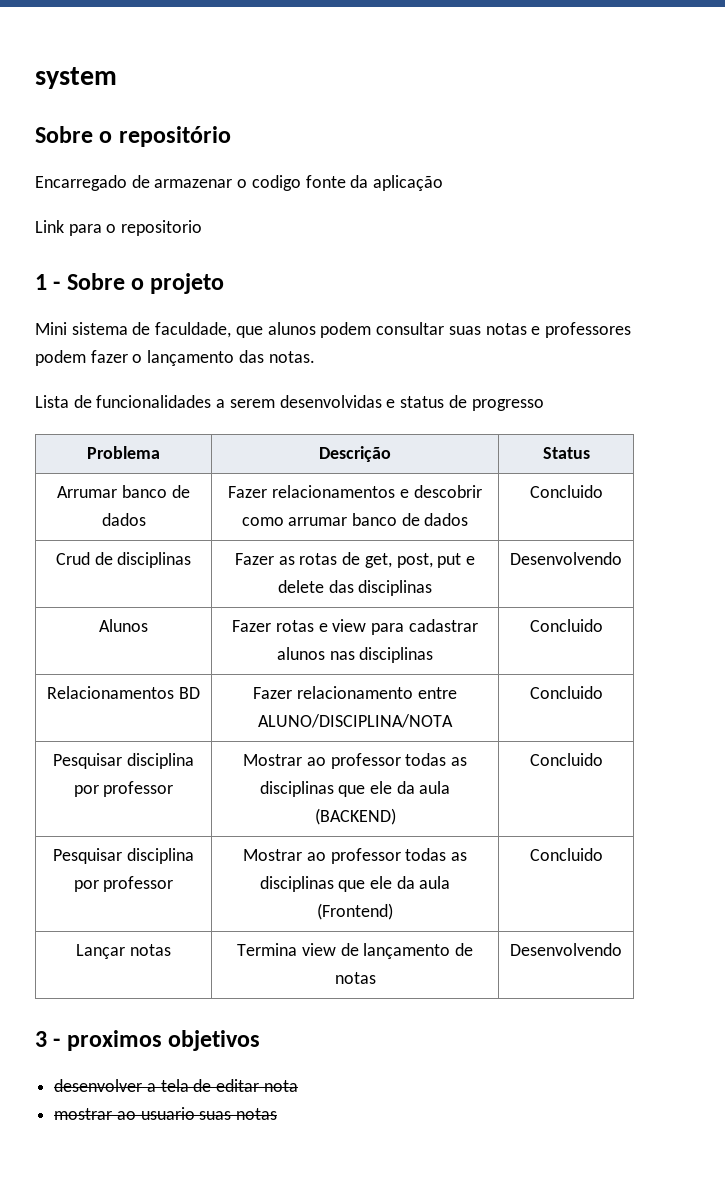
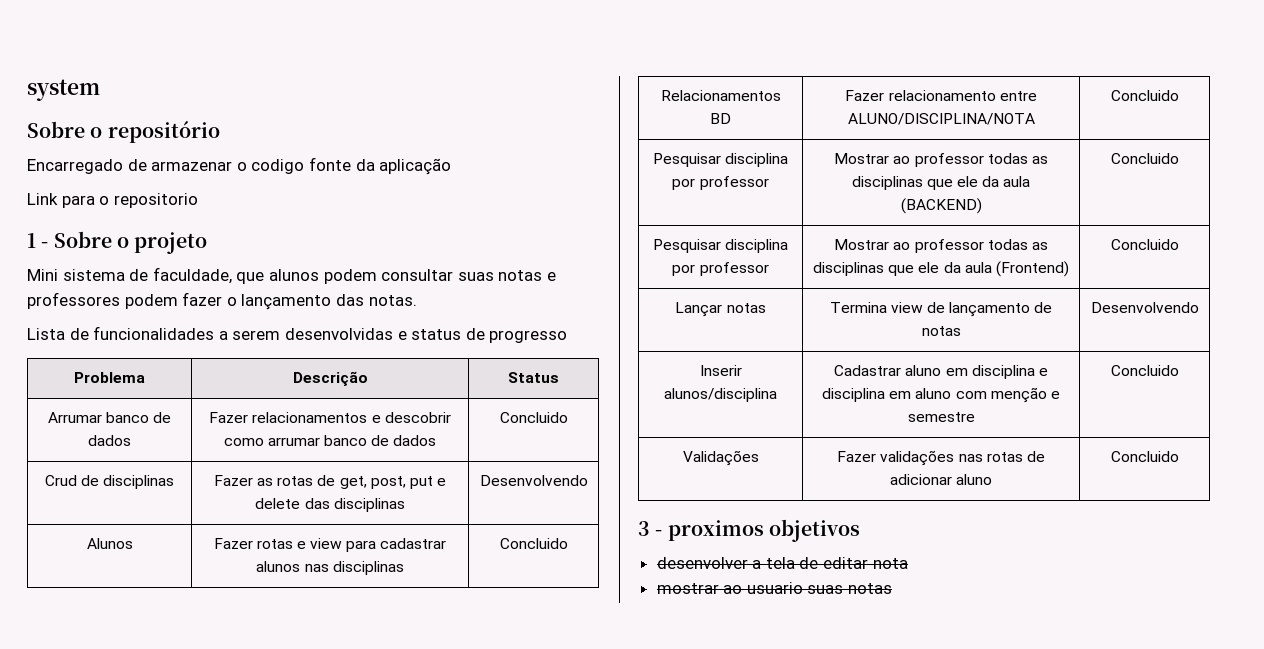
+ Inserir alunos/disciplina | Cadastrar aluno em disciplina e disciplina em aluno com menção e semestre | Concluido
+ Validações | Fazer validações nas rotas de adicionar aluno | Concluido

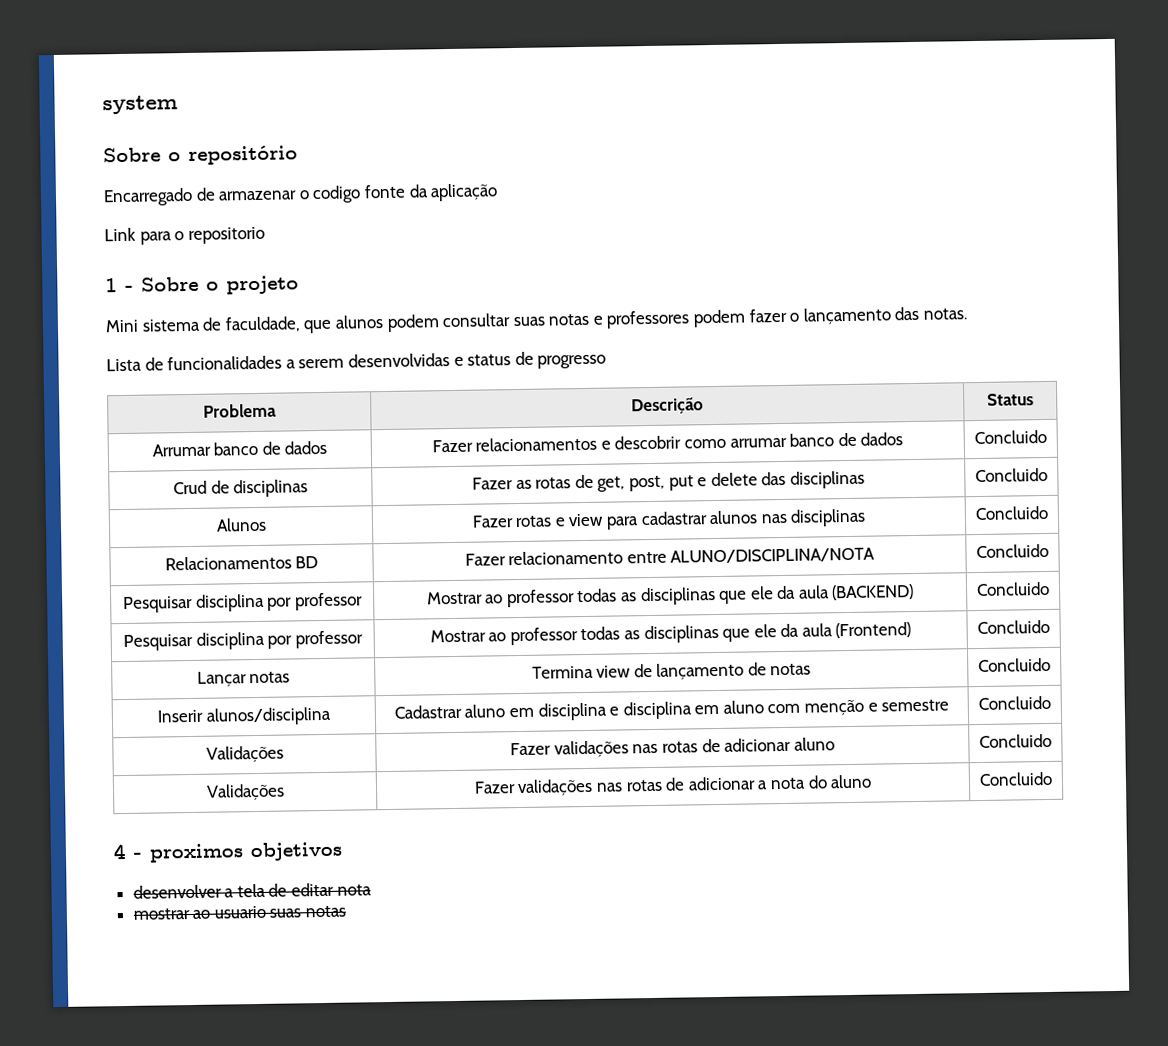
- Crud de disciplinas | Fazer as rotas de get, post, put e delete das disciplinas | Desenvolvendo
+ Crud de disciplinas | Fazer as rotas de get, post, put e delete das disciplinas | Concluido
- Lançar notas | Termina view de lançamento de notas | Desenvolvendo
+ Lançar notas | Termina view de lançamento de notas | Concluido
- 3 - proximos objetivos
+ Validações | Fazer validações nas rotas de adicionar a nota do aluno | Concluido
+ 4 - proximos objetivos

